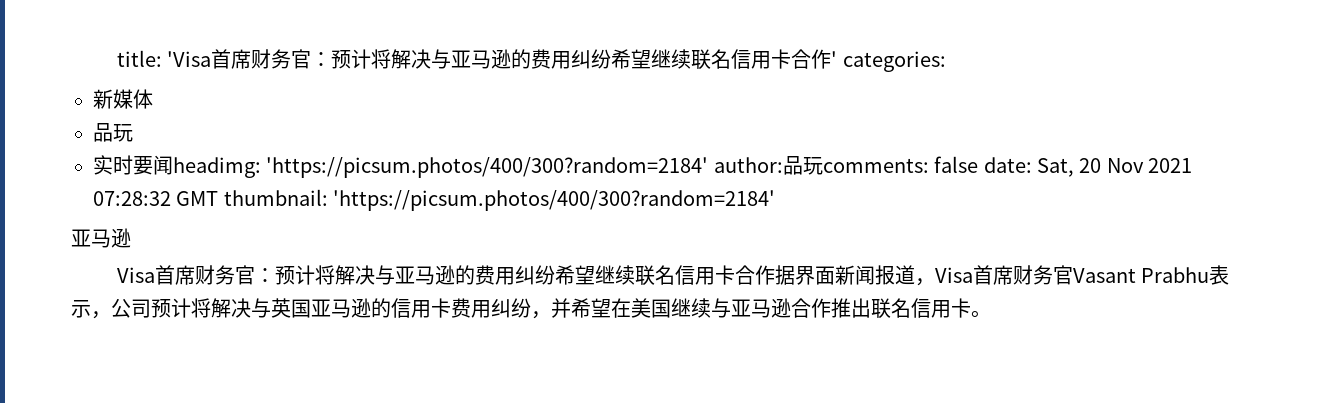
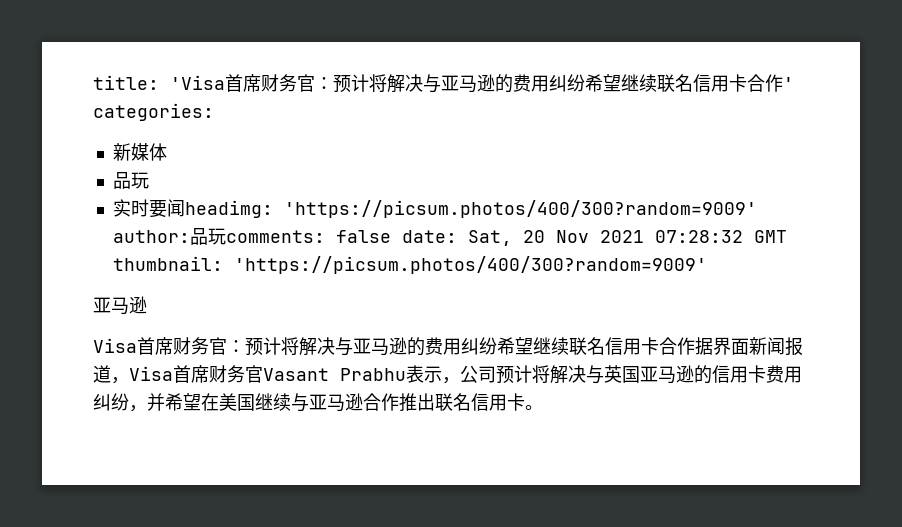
- 实时要闻headimg: 'https://picsum.photos/400/300?random=2184' author:品玩comments: false date: Sat, 20 Nov 2021 07:28:32 GMT thumbnail: 'https://picsum.photos/400/300?random=2184'
+ 实时要闻headimg: 'https://picsum.photos/400/300?random=9009' author:品玩comments: false date: Sat, 20 Nov 2021 07:28:32 GMT thumbnail: 'https://picsum.photos/400/300?random=9009'

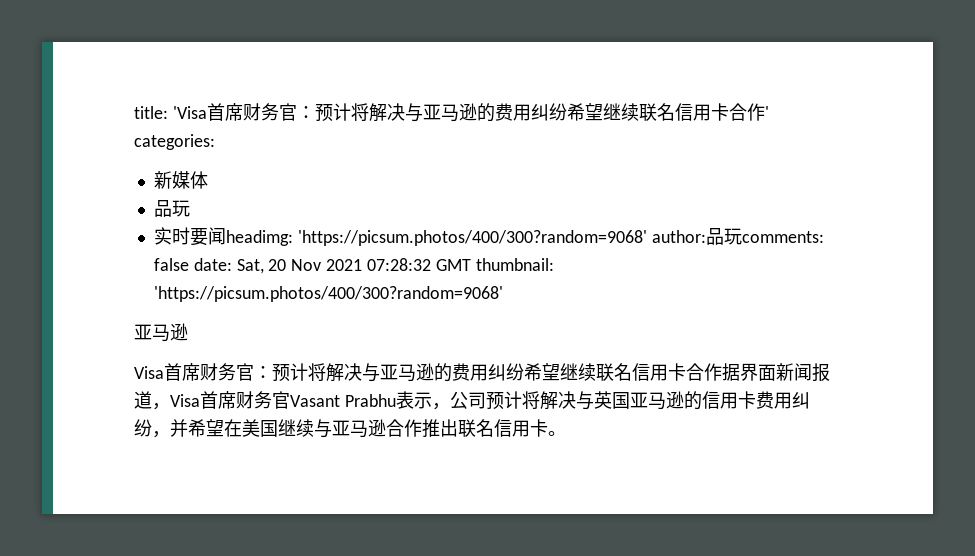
- 实时要闻headimg: 'https://picsum.photos/400/300?random=9009' author:品玩comments: false date: Sat, 20 Nov 2021 07:28:32 GMT thumbnail: 'https://picsum.photos/400/300?random=9009'
+ 实时要闻headimg: 'https://picsum.photos/400/300?random=9068' author:品玩comments: false date: Sat, 20 Nov 2021 07:28:32 GMT thumbnail: 'https://picsum.photos/400/300?random=9068'

